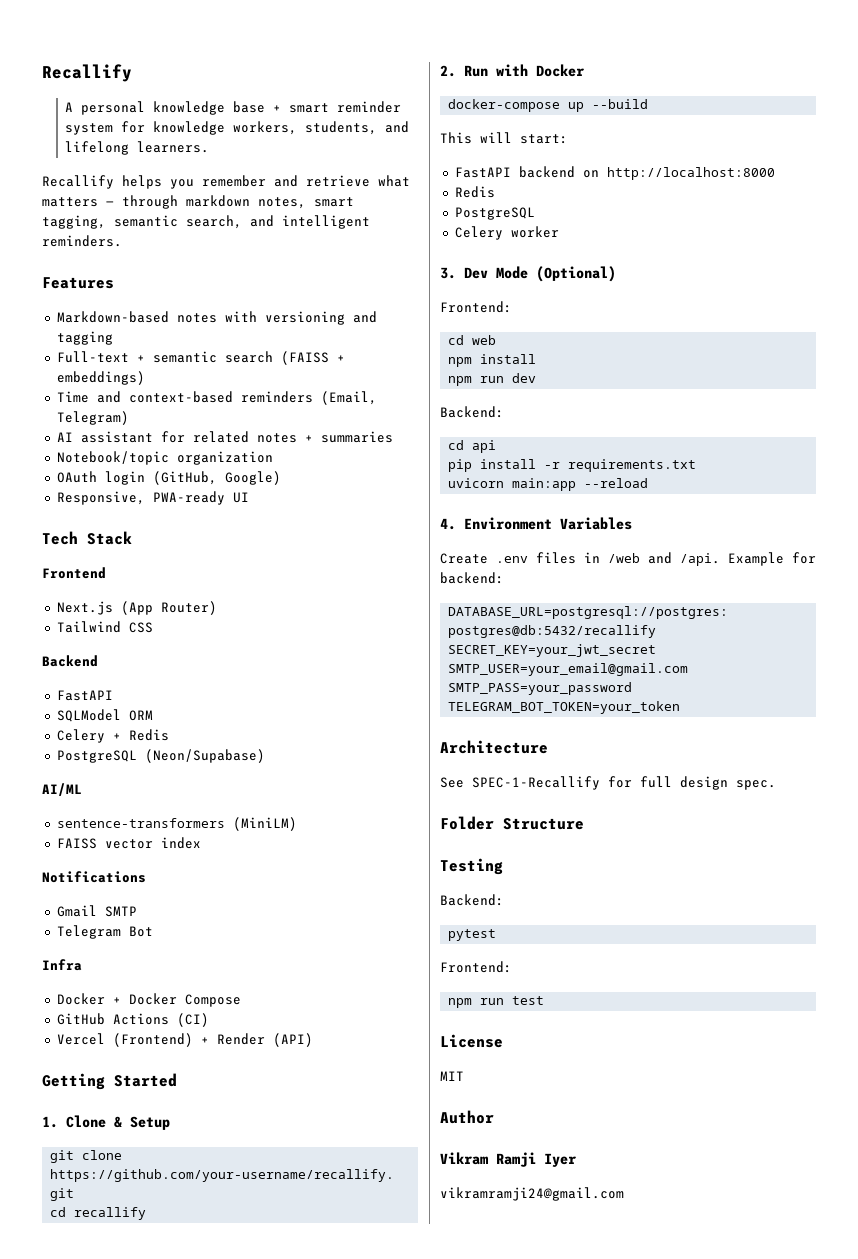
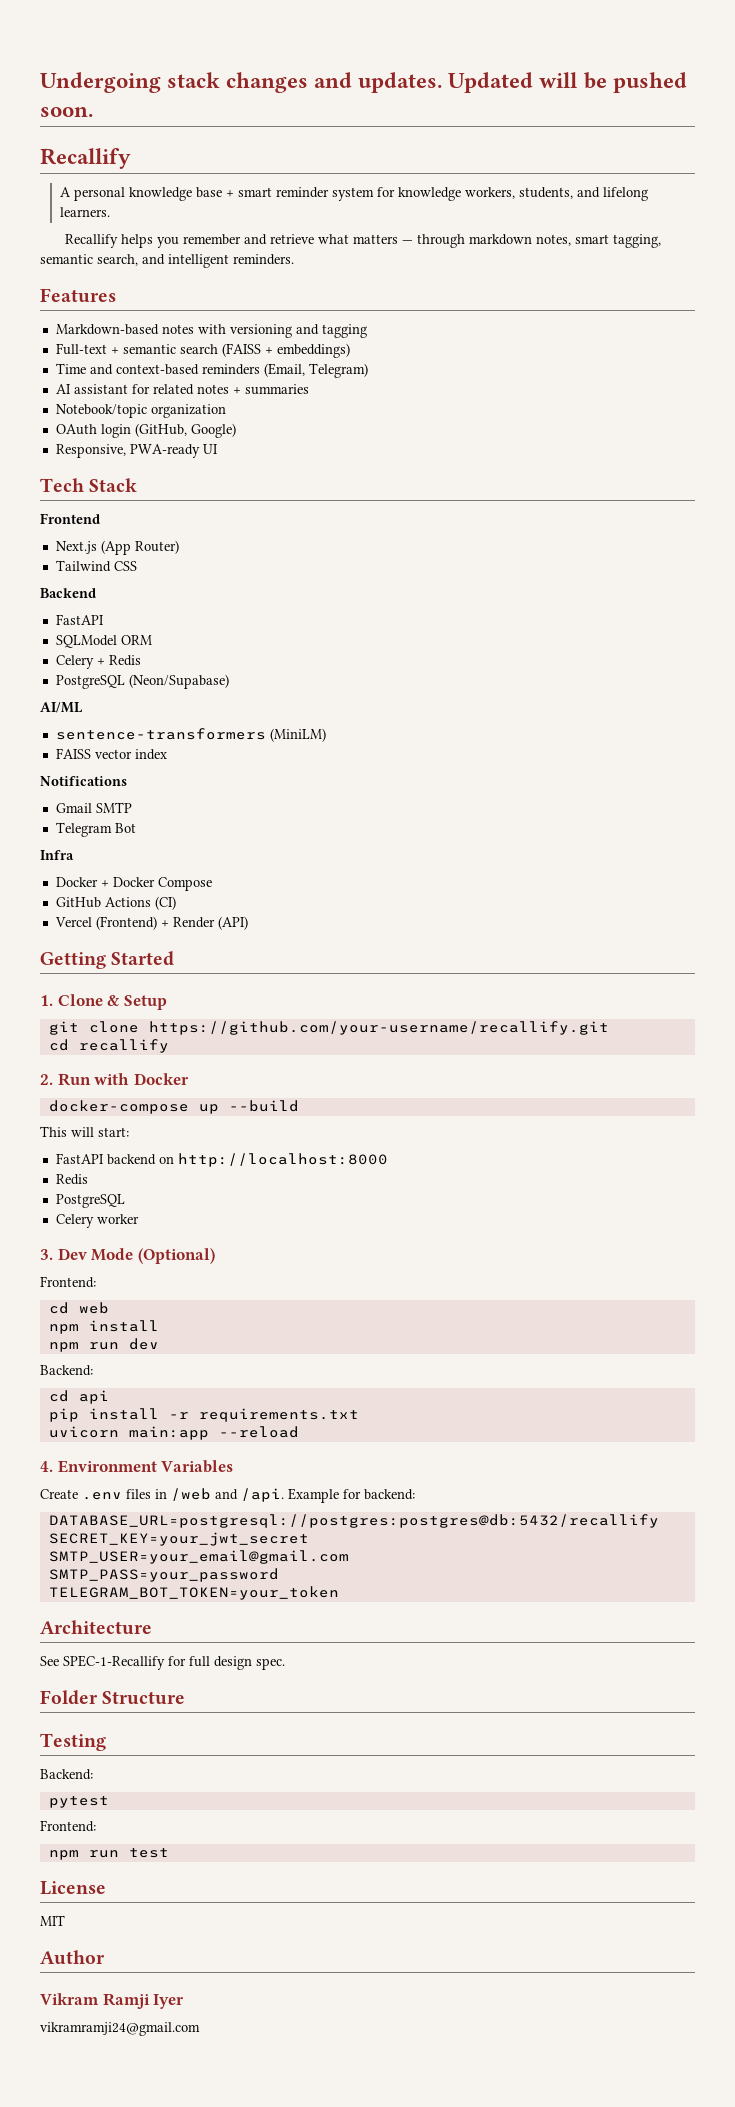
+ Undergoing stack changes and updates. Updated will be pushed soon.

